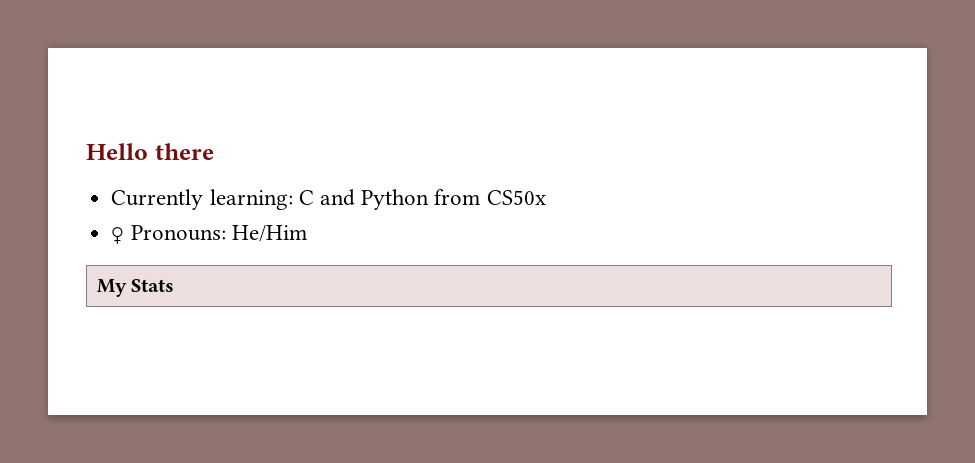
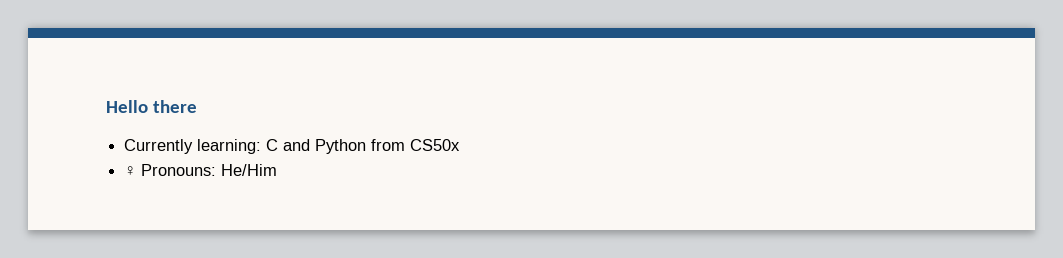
- My Stats

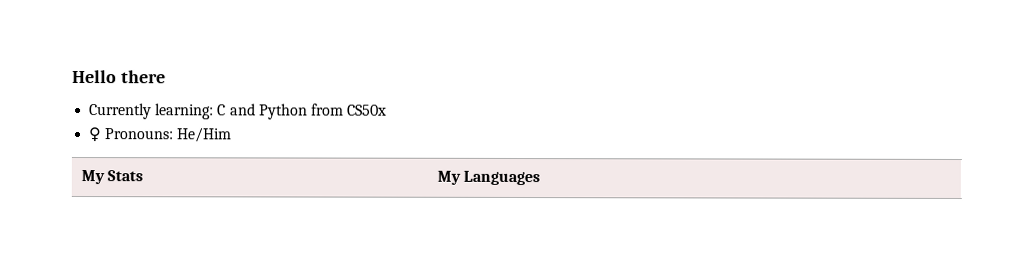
+ My Stats | My Languages

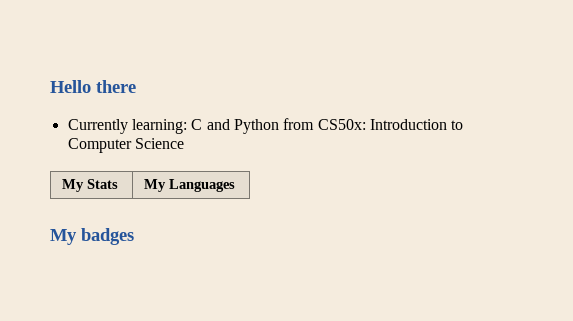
- Currently learning: C and Python from CS50x
- ♀ Pronouns: He/Him
+ Currently learning: C and Python from CS50x: Introduction to Computer Science
+ My badges

